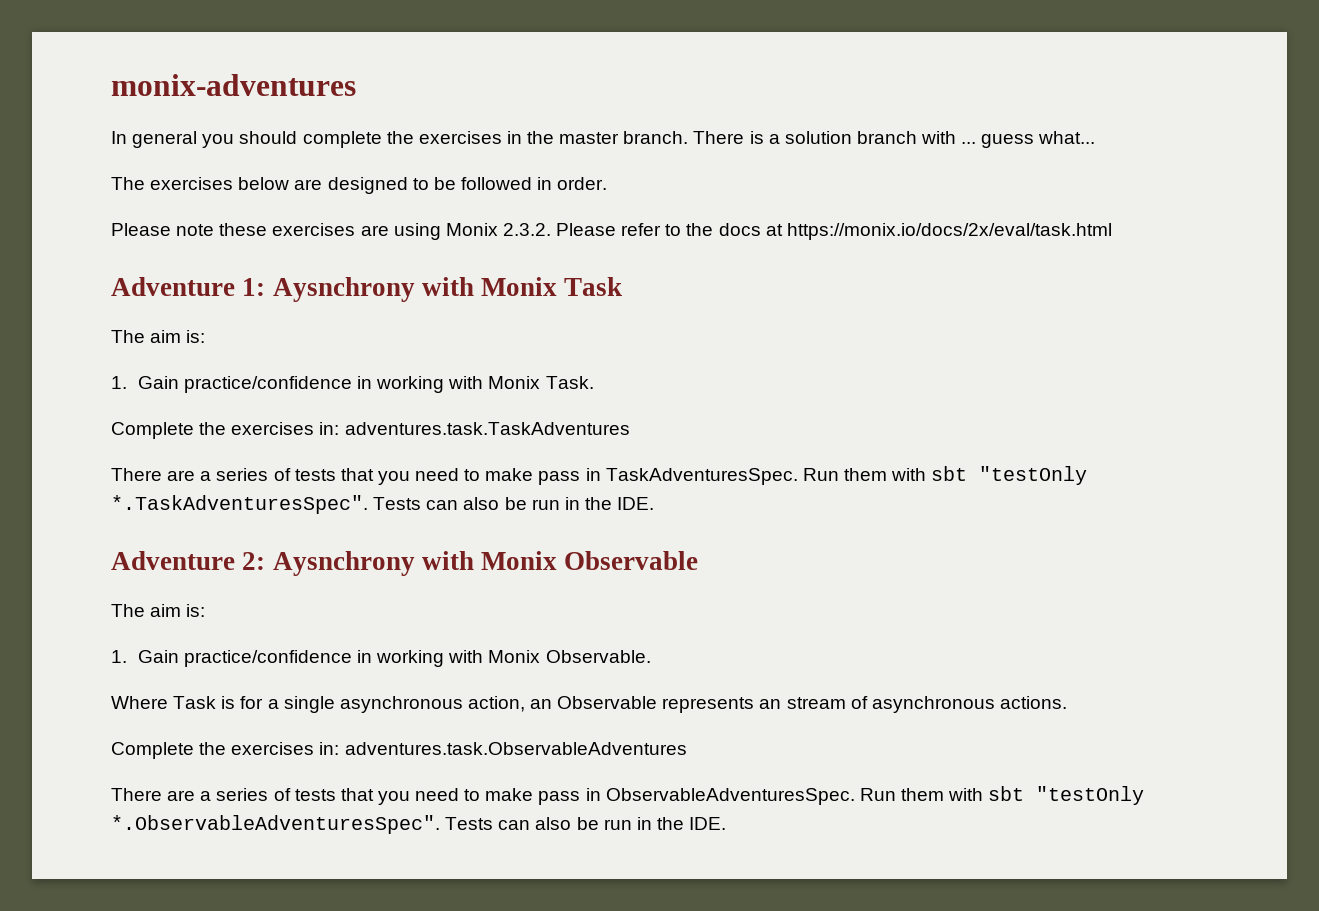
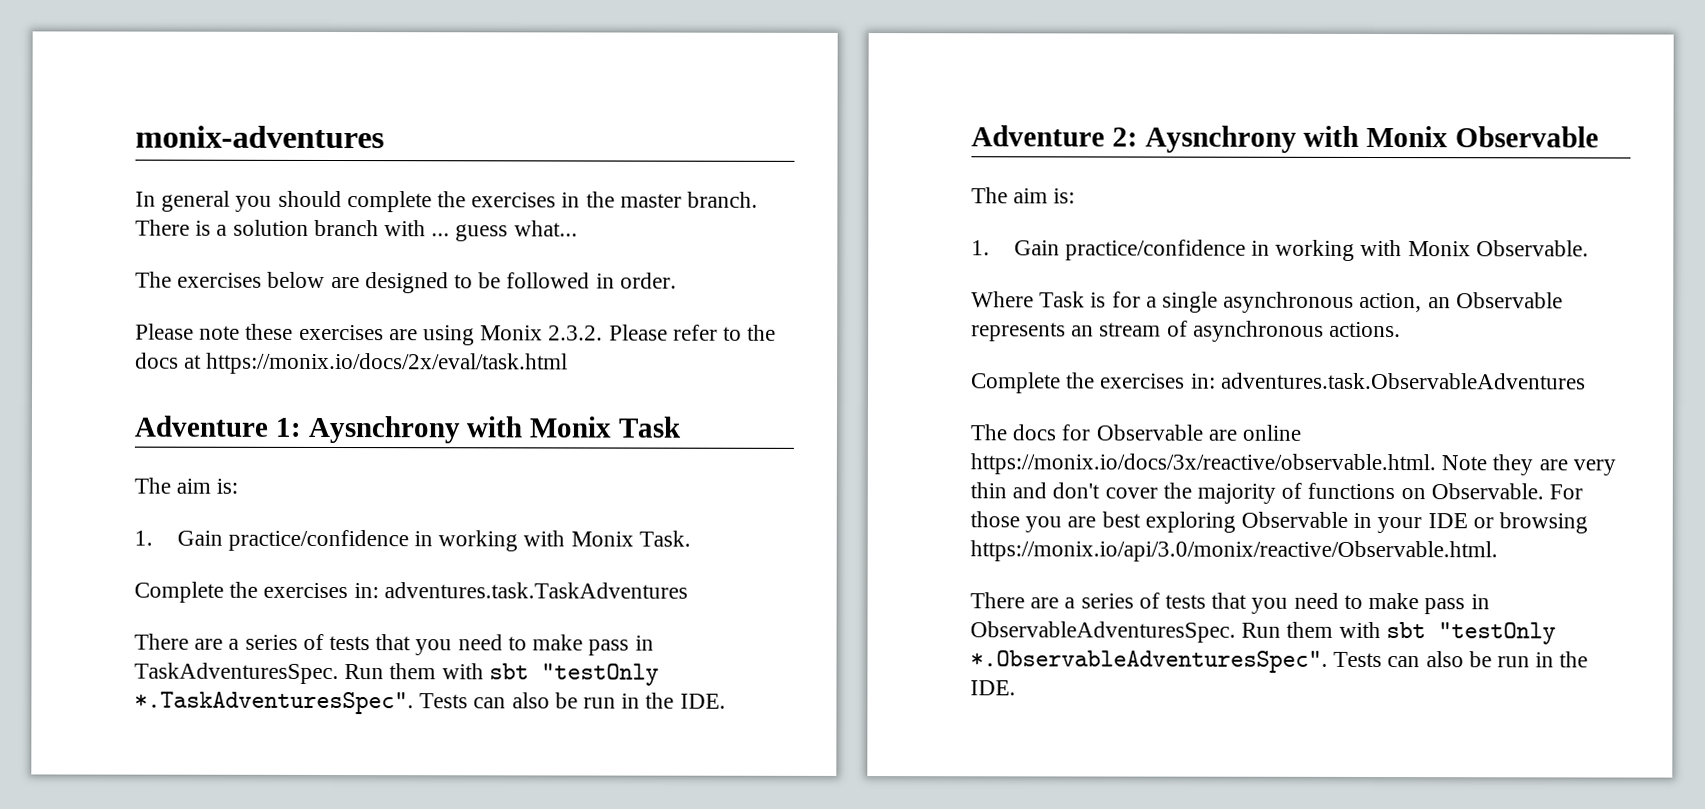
+ The docs for Observable are online https://monix.io/docs/3x/reactive/observable.html. Note they are very thin and don't cover the majority of functions on Observable. For those you are best exploring Observable in your IDE or browsing https://monix.io/api/3.0/monix/reactive/Observable.html.

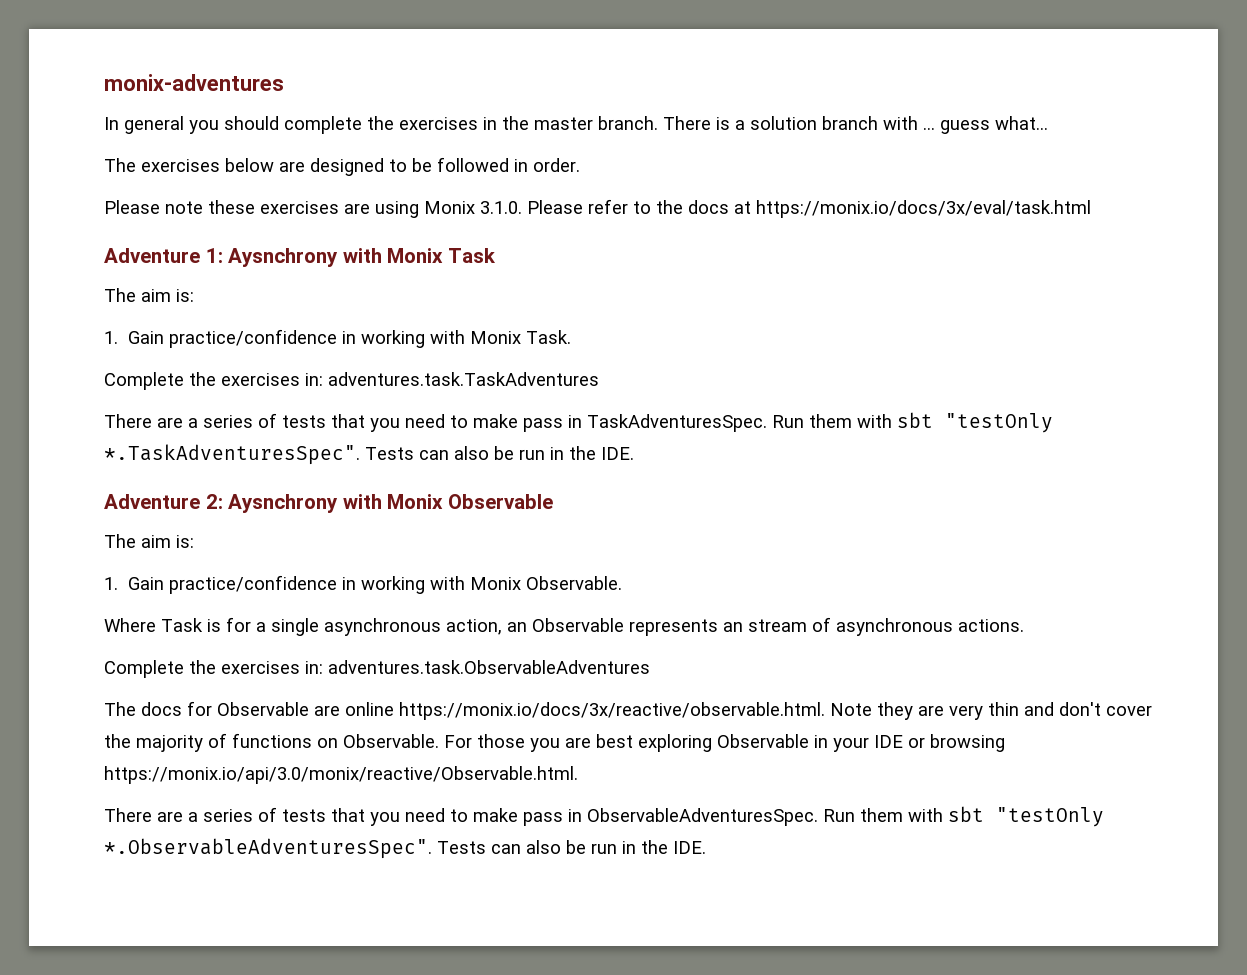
- Please note these exercises are using Monix 2.3.2. Please refer to the docs at https://monix.io/docs/2x/eval/task.html
+ Please note these exercises are using Monix 3.1.0. Please refer to the docs at https://monix.io/docs/3x/eval/task.html

